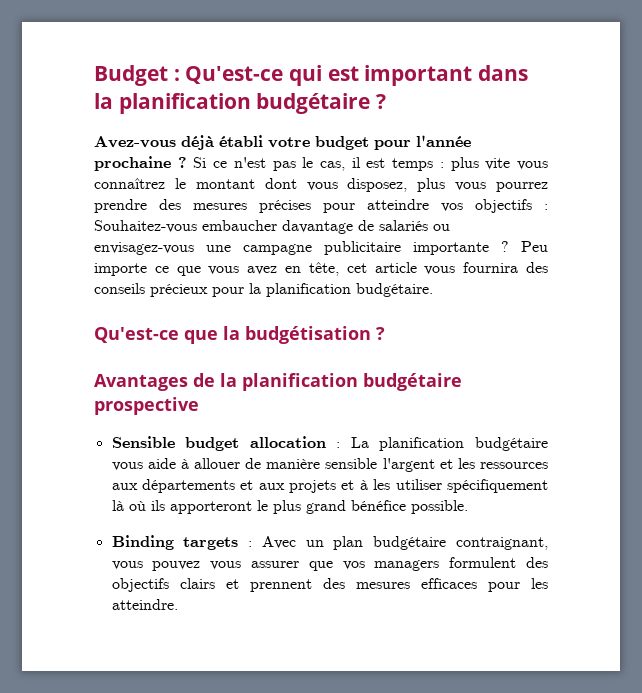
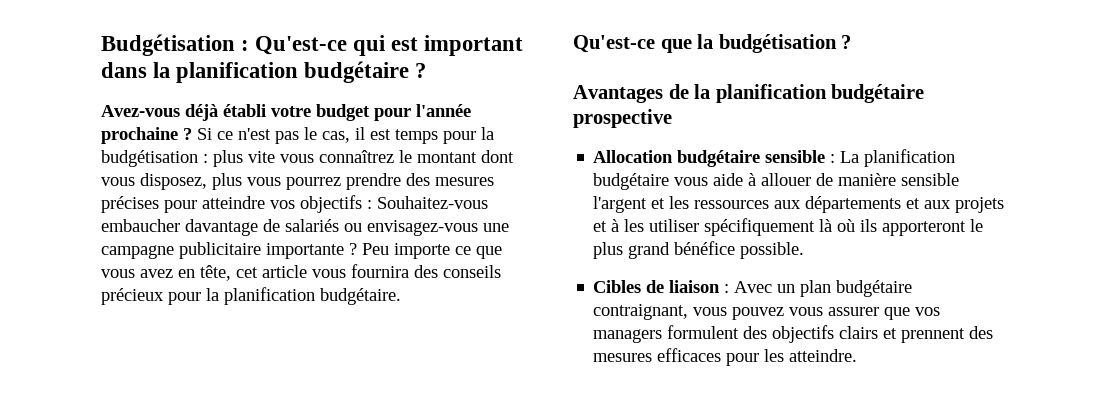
- Budget : Qu'est-ce qui est important dans la planification budgétaire ?
+ Budgétisation : Qu'est-ce qui est important dans la planification budgétaire ?
- Si ce n'est pas le cas, il est temps : plus vite vous connaîtrez le montant dont vous disposez, plus vous pourrez prendre des mesures précises pour atteindre vos objectifs : Souhaitez-vous embaucher davantage de salariés ou envisagez-vous une campagne publicitaire importante ?
+ Si ce n'est pas le cas, il est temps pour la budgétisation : plus vite vous connaîtrez le montant dont vous disposez, plus vous pourrez prendre des mesures précises pour atteindre vos objectifs : Souhaitez-vous embaucher davantage de salariés ou envisagez-vous une campagne publicitaire importante ?
- Sensible budget allocation : La planification budgétaire vous aide à allouer de manière sensible l'argent et les ressources aux départements et aux projets et à les utiliser spécifiquement là où ils apporteront le plus grand bénéfice possible.
+ Allocation budgétaire sensible : La planification budgétaire vous aide à allouer de manière sensible l'argent et les ressources aux départements et aux projets et à les utiliser spécifiquement là où ils apporteront le plus grand bénéfice possible.
- Binding targets : Avec un plan budgétaire contraignant, vous pouvez vous assurer que vos managers formulent des objectifs clairs et prennent des mesures efficaces pour les atteindre.
+ Cibles de liaison : Avec un plan budgétaire contraignant, vous pouvez vous assurer que vos managers formulent des objectifs clairs et prennent des mesures efficaces pour les atteindre.

